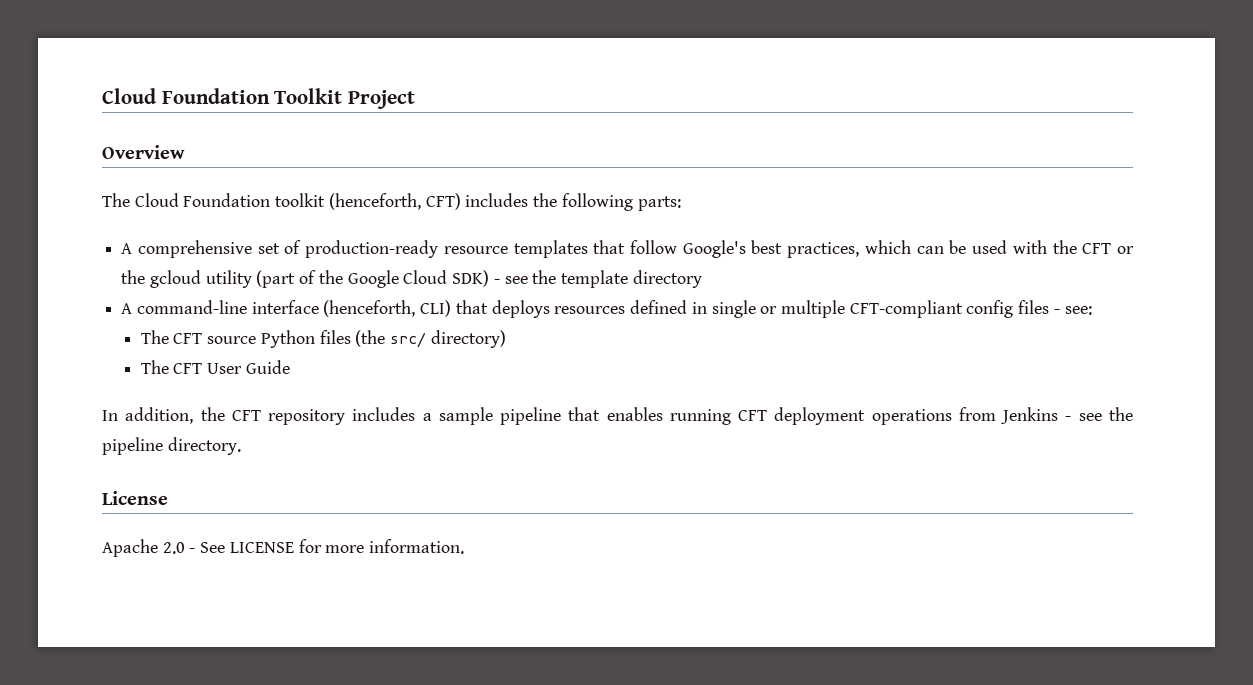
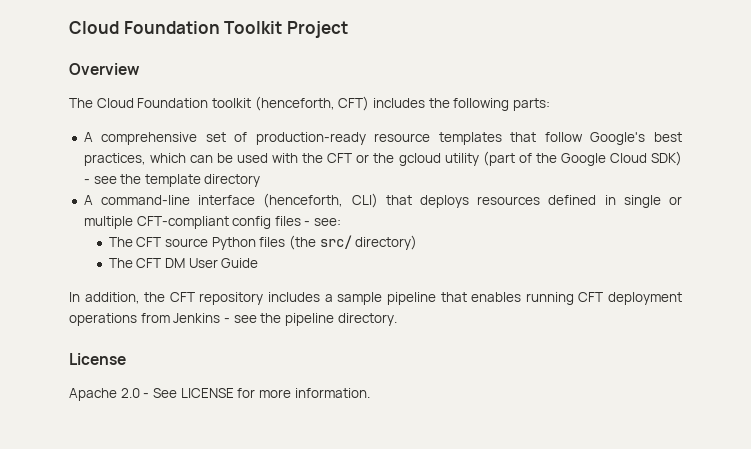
- The CFT User Guide
+ The CFT DM User Guide

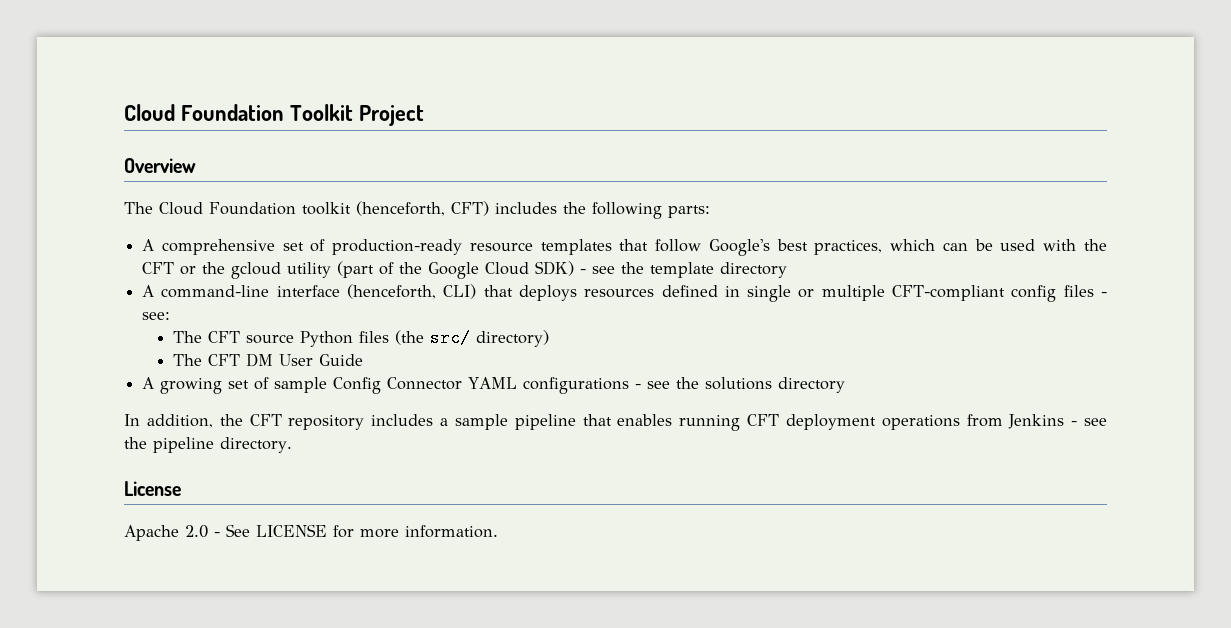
+ A growing set of sample Config Connector YAML configurations - see the solutions directory

